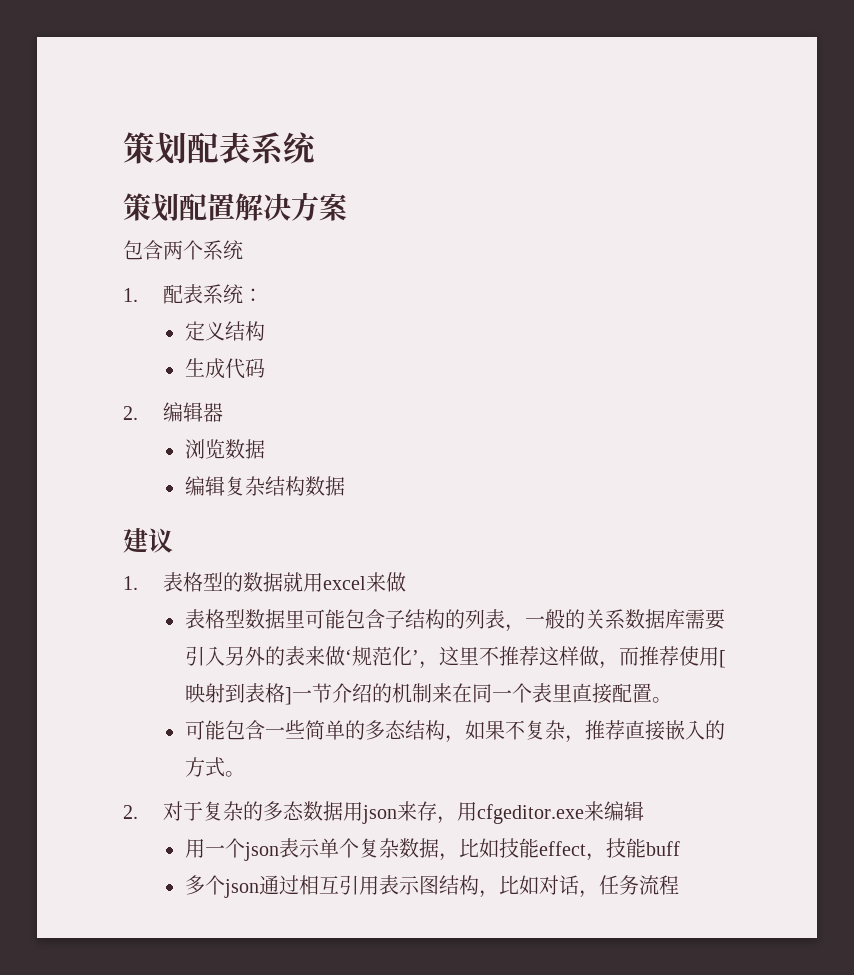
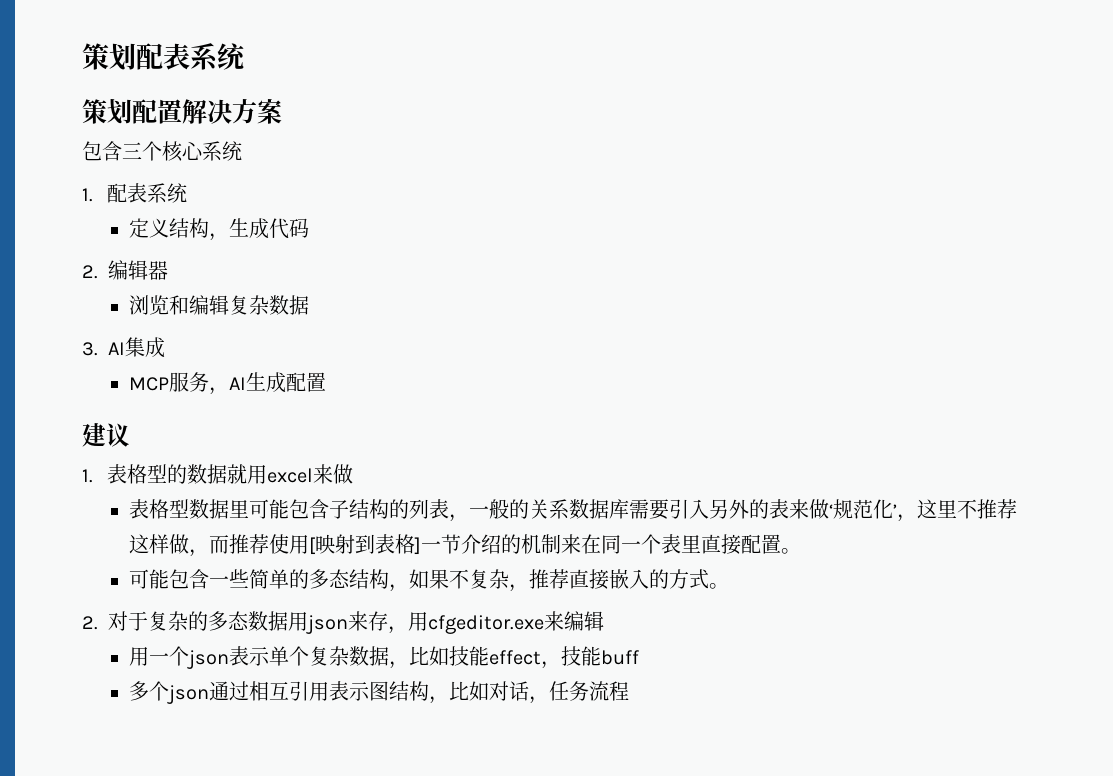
- 包含两个系统
+ 包含三个核心系统
- 1.配表系统：
+ 1.配表系统
- 定义结构
- 生成代码
+ 定义结构，生成代码
- 浏览数据
- 编辑复杂结构数据
+ 浏览和编辑复杂数据
+ 3. AI集成
+ MCP服务，AI生成配置

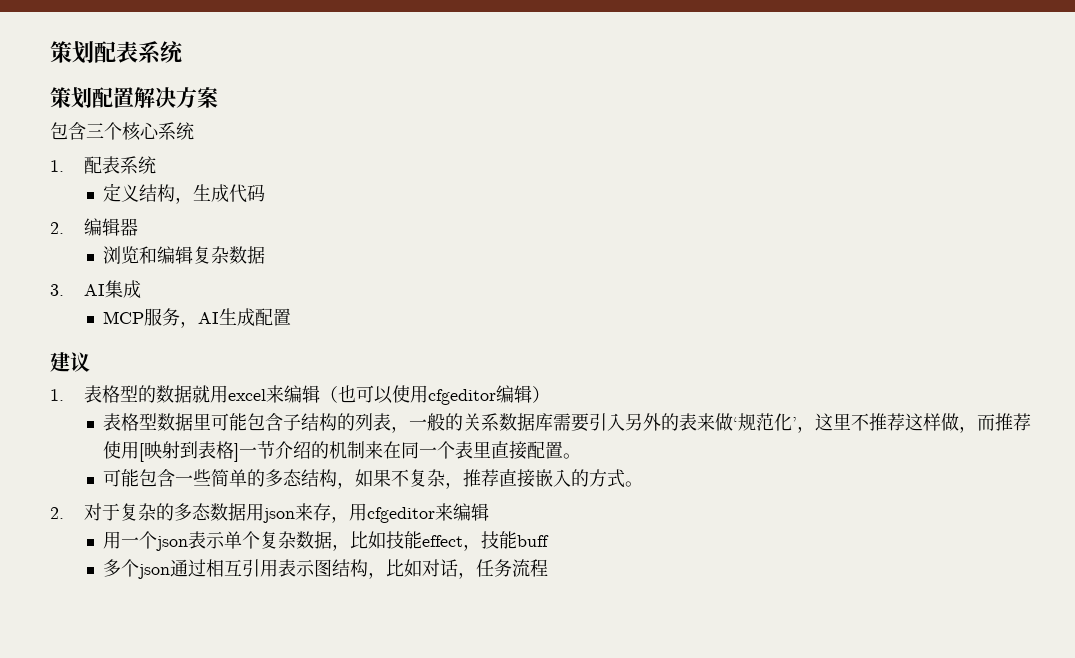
- 1.表格型的数据就用excel来做
+ 1.表格型的数据就用excel来编辑（也可以使用cfgeditor编辑）
- 2.对于复杂的多态数据用json来存，用cfgeditor.exe来编辑
+ 2.对于复杂的多态数据用json来存，用cfgeditor来编辑

